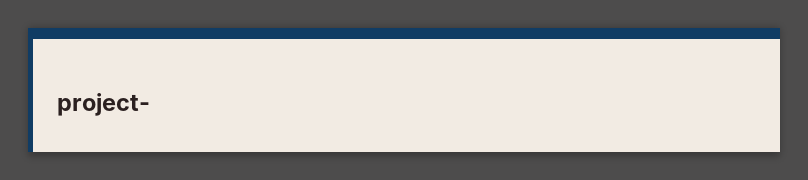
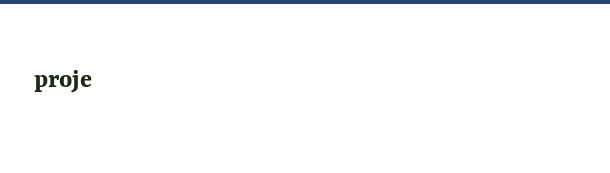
- project-
+ proje

